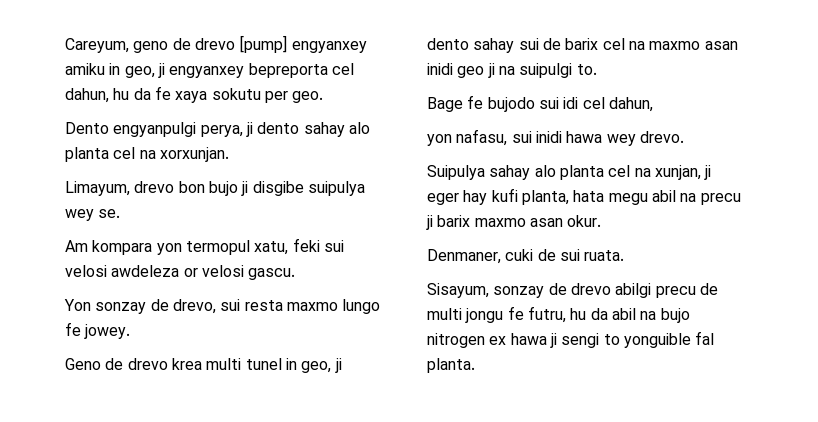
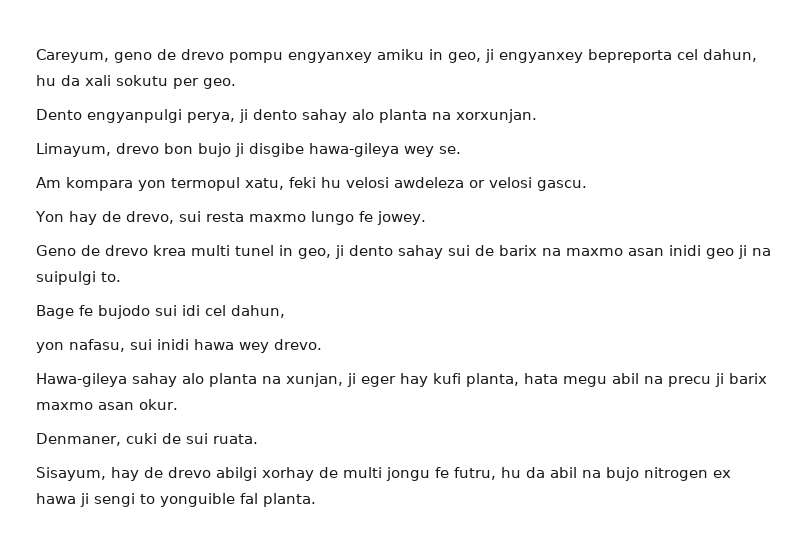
- Careyum, geno de drevo [pump] engyanxey amiku in geo, ji engyanxey bepreporta cel dahun, hu da fe xaya sokutu per geo.
+ Careyum, geno de drevo pompu engyanxey amiku in geo, ji engyanxey bepreporta cel dahun, hu da xali sokutu per geo.
- Dento engyanpulgi perya, ji dento sahay alo planta cel na xorxunjan.
+ Dento engyanpulgi perya, ji dento sahay alo planta na xorxunjan.
- Limayum, drevo bon bujo ji disgibe suipulya wey se.
+ Limayum, drevo bon bujo ji disgibe hawa-gileya wey se.
- Am kompara yon termopul xatu, feki sui velosi awdeleza or velosi gascu.
+ Am kompara yon termopul xatu, feki hu velosi awdeleza or velosi gascu.
- Yon sonzay de drevo, sui resta maxmo lungo fe jowey.
+ Yon hay de drevo, sui resta maxmo lungo fe jowey.
- Geno de drevo krea multi tunel in geo, ji dento sahay sui de barix cel na maxmo asan inidi geo ji na suipulgi to.
+ Geno de drevo krea multi tunel in geo, ji dento sahay sui de barix na maxmo asan inidi geo ji na suipulgi to.
- Suipulya sahay alo planta cel na xunjan, ji eger hay kufi planta, hata megu abil na precu ji barix maxmo asan okur.
+ Hawa-gileya sahay alo planta na xunjan, ji eger hay kufi planta, hata megu abil na precu ji barix maxmo asan okur.
- Sisayum, sonzay de drevo abilgi precu de multi jongu fe futru, hu da abil na bujo nitrogen ex hawa ji sengi to yonguible fal planta.
+ Sisayum, hay de drevo abilgi xorhay de multi jongu fe futru, hu da abil na bujo nitrogen ex hawa ji sengi to yonguible fal planta.

